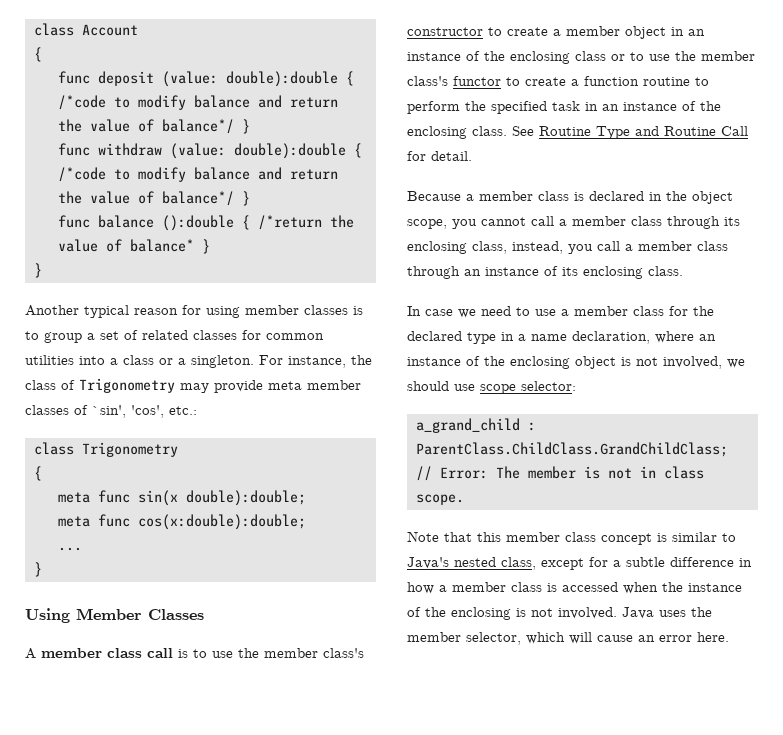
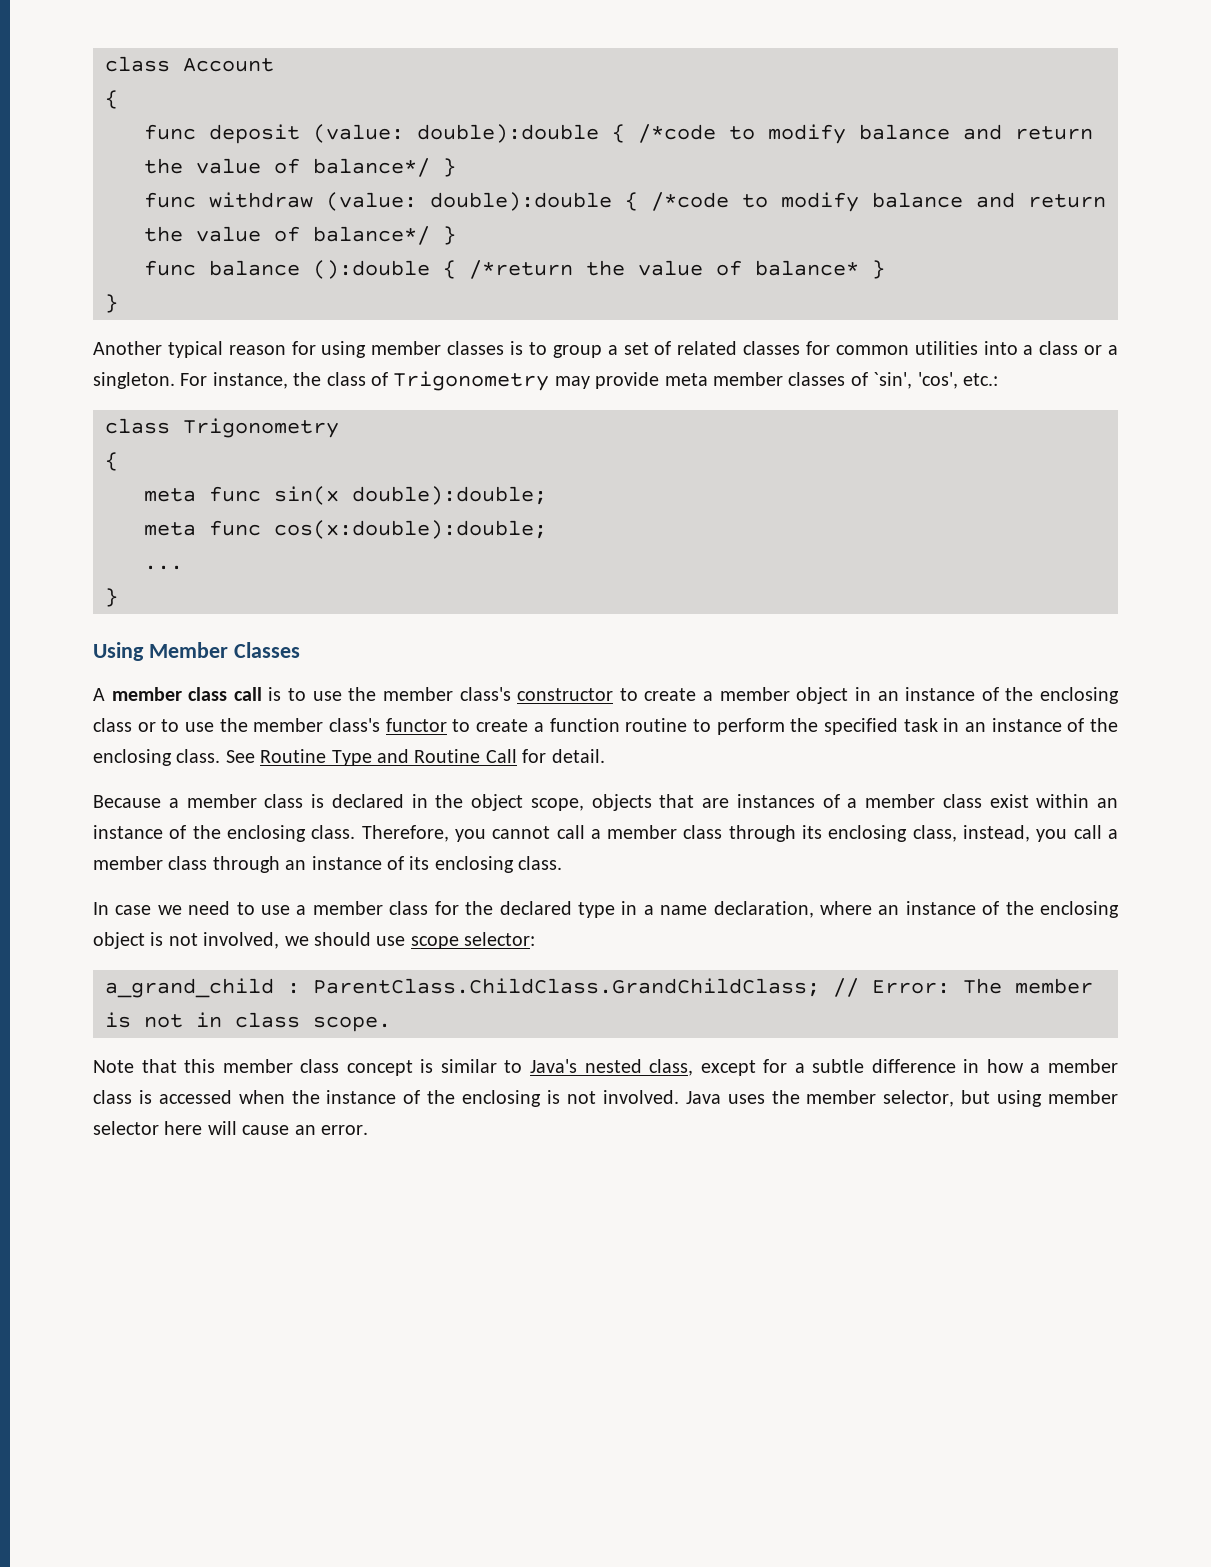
- Because a member class is declared in the object scope, you cannot call a member class through its enclosing class, instead, you call a member class through an instance of its enclosing class.
+ Because a member class is declared in the object scope, objects that are instances of a member class exist within an instance of the enclosing class. Therefore, you cannot call a member class through its enclosing class, instead, you call a member class through an instance of its enclosing class.
- Java uses the member selector, which will cause an error here.
+ Java uses the member selector, but using member selector here will cause an error.

